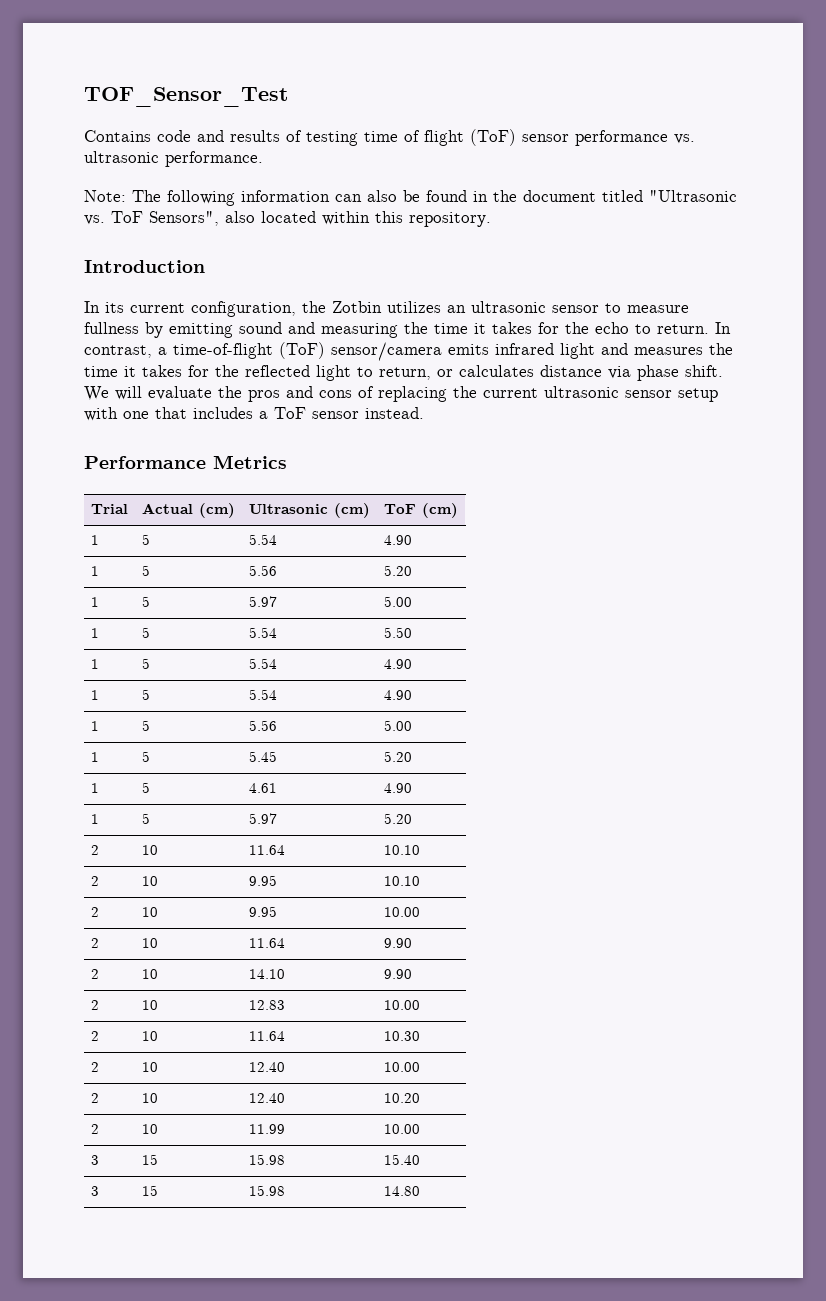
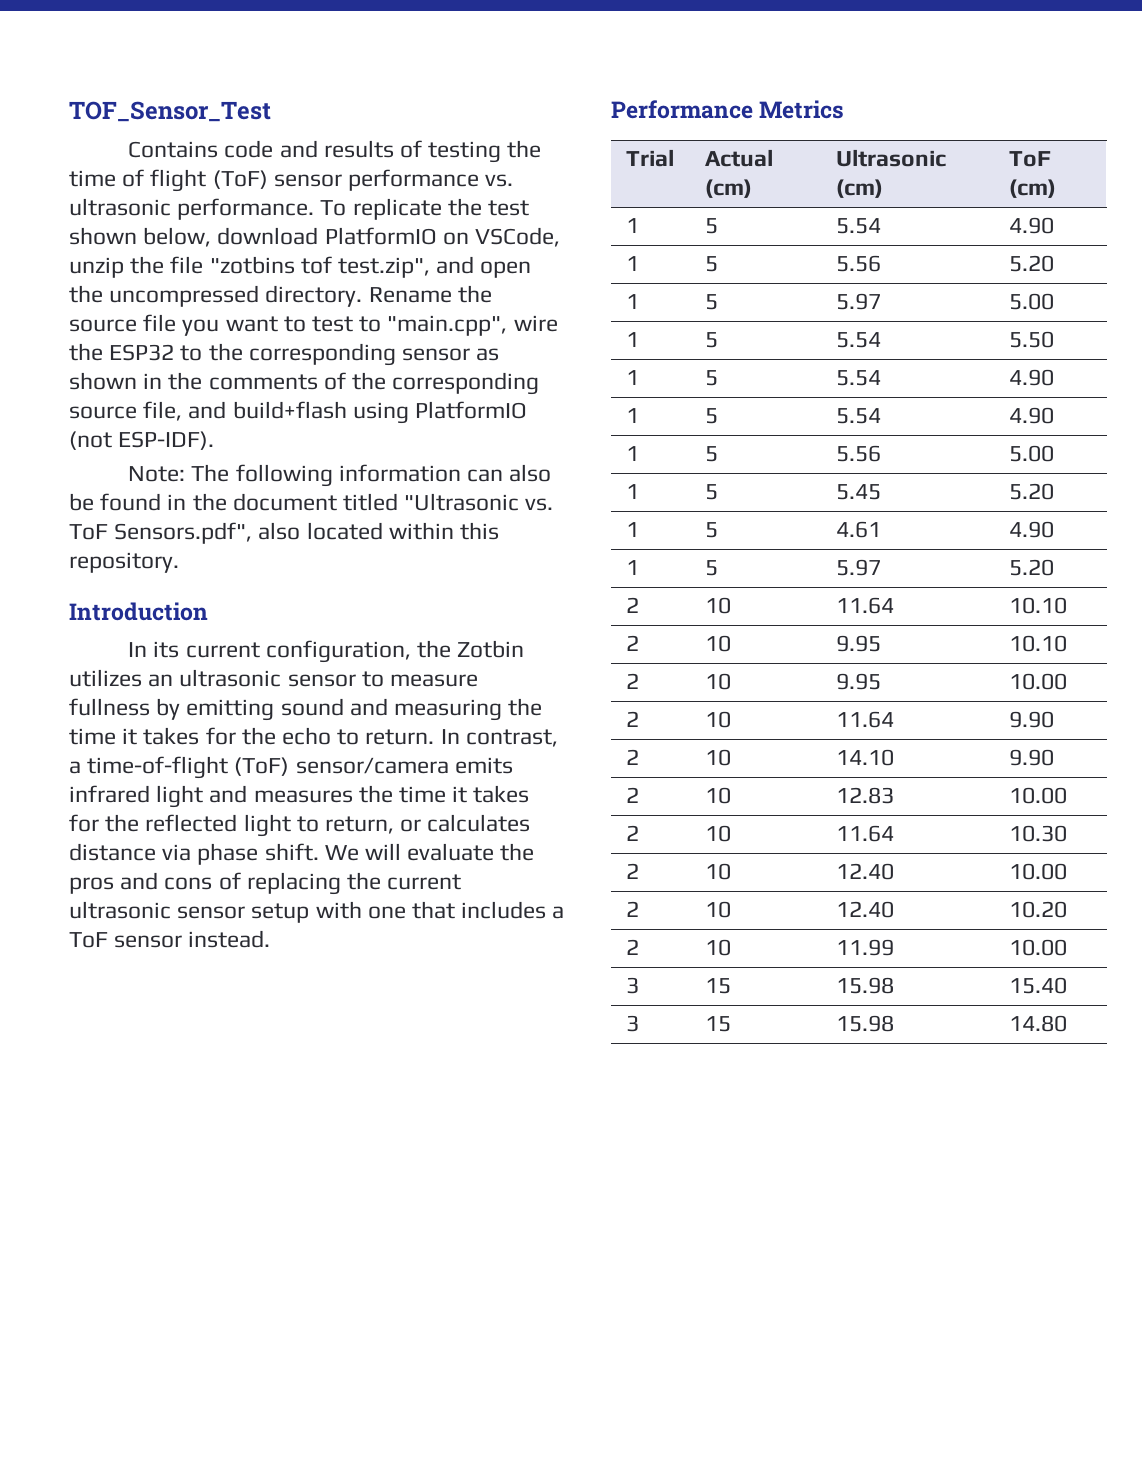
- Contains code and results of testing time of flight (ToF) sensor performance vs. ultrasonic performance.
+ Contains code and results of testing the time of flight (ToF) sensor performance vs. ultrasonic performance. To replicate the test shown below, download PlatformIO on VSCode, unzip the file "zotbins tof test.zip", and open the uncompressed directory. Rename the source file you want to test to "main.cpp", wire the ESP32 to the corresponding sensor as shown in the comments of the corresponding source file, and build+flash using PlatformIO (not ESP-IDF).
- Note: The following information can also be found in the document titled "Ultrasonic vs. ToF Sensors", also located within this repository.
+ Note: The following information can also be found in the document titled "Ultrasonic vs. ToF Sensors.pdf", also located within this repository.

